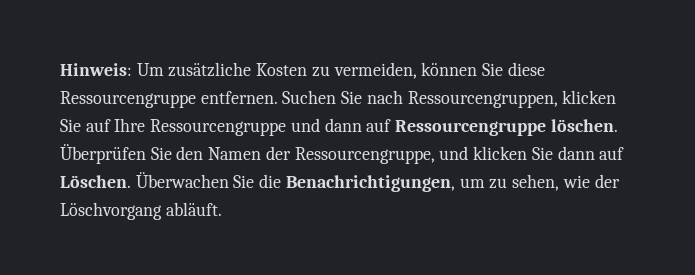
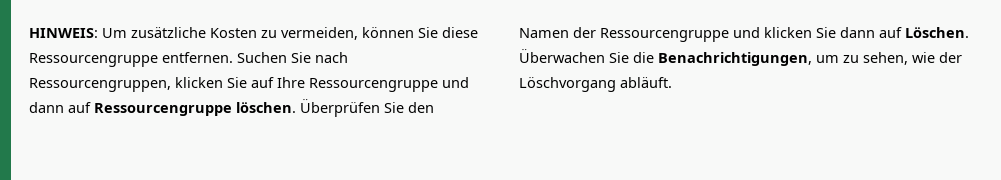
- Hinweis: Um zusätzliche Kosten zu vermeiden, können Sie diese Ressourcengruppe entfernen.
+ HINWEIS: Um zusätzliche Kosten zu vermeiden, können Sie diese Ressourcengruppe entfernen.
- Überprüfen Sie den Namen der Ressourcengruppe, und klicken Sie dann auf Löschen.
+ Überprüfen Sie den Namen der Ressourcengruppe und klicken Sie dann auf Löschen.

